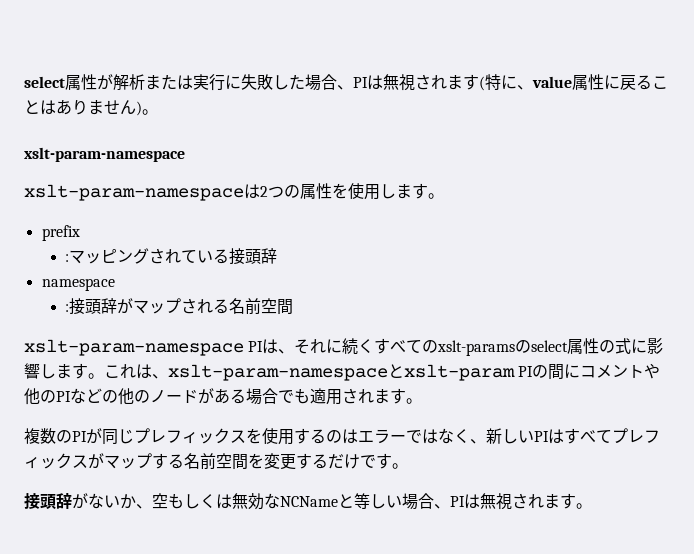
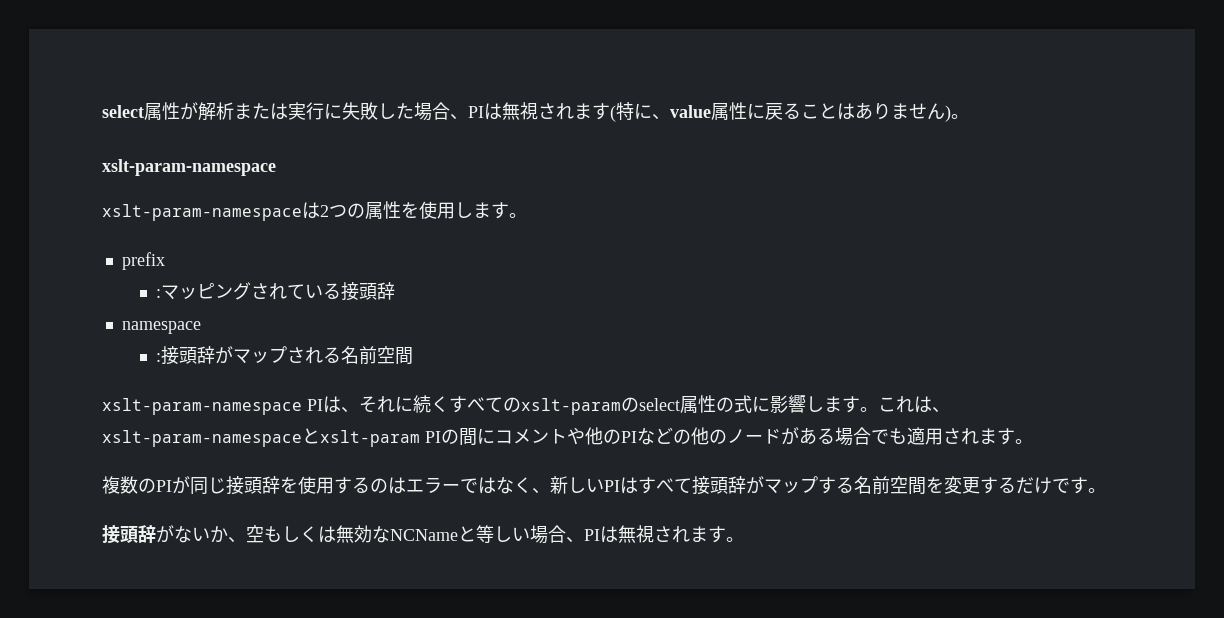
- xslt-param-namespace PIは、それに続くすべてのxslt-paramsのselect属性の式に影響します。
+ xslt-param-namespace PIは、それに続くすべてのxslt-paramのselect属性の式に影響します。
- 複数のPIが同じプレフィックスを使用するのはエラーではなく、新しいPIはすべてプレフィックスがマップする名前空間を変更するだけです。
+ 複数のPIが同じ接頭辞を使用するのはエラーではなく、新しいPIはすべて接頭辞がマップする名前空間を変更するだけです。

